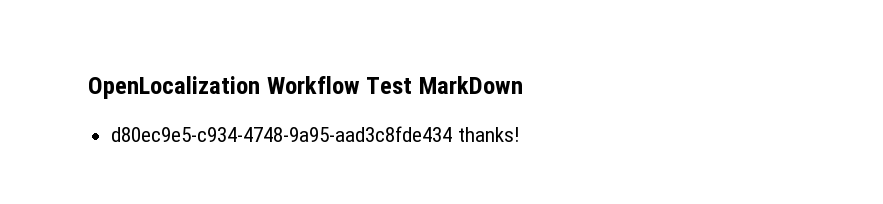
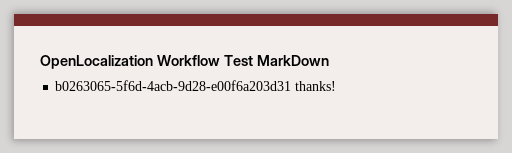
- d80ec9e5-c934-4748-9a95-aad3c8fde434 thanks!
+ b0263065-5f6d-4acb-9d28-e00f6a203d31 thanks!

